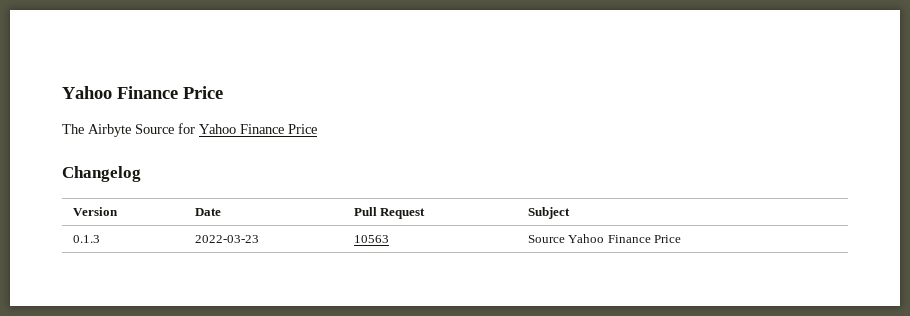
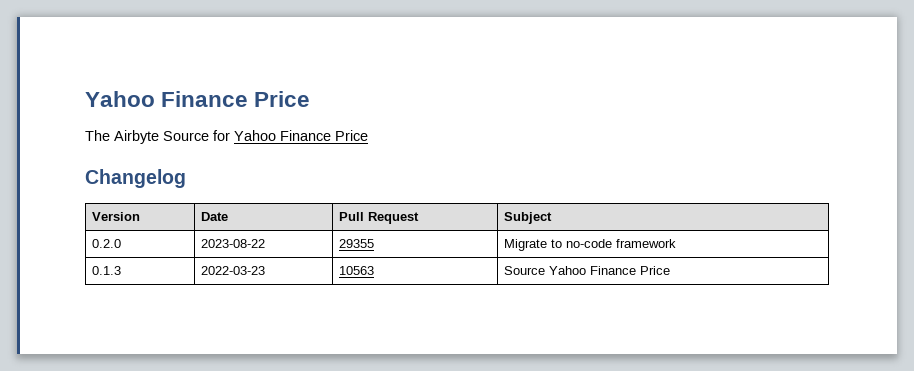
+ 0.2.0 | 2023-08-22 | 29355 | Migrate to no-code framework

